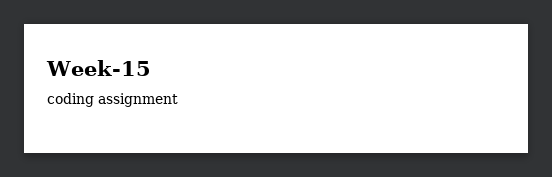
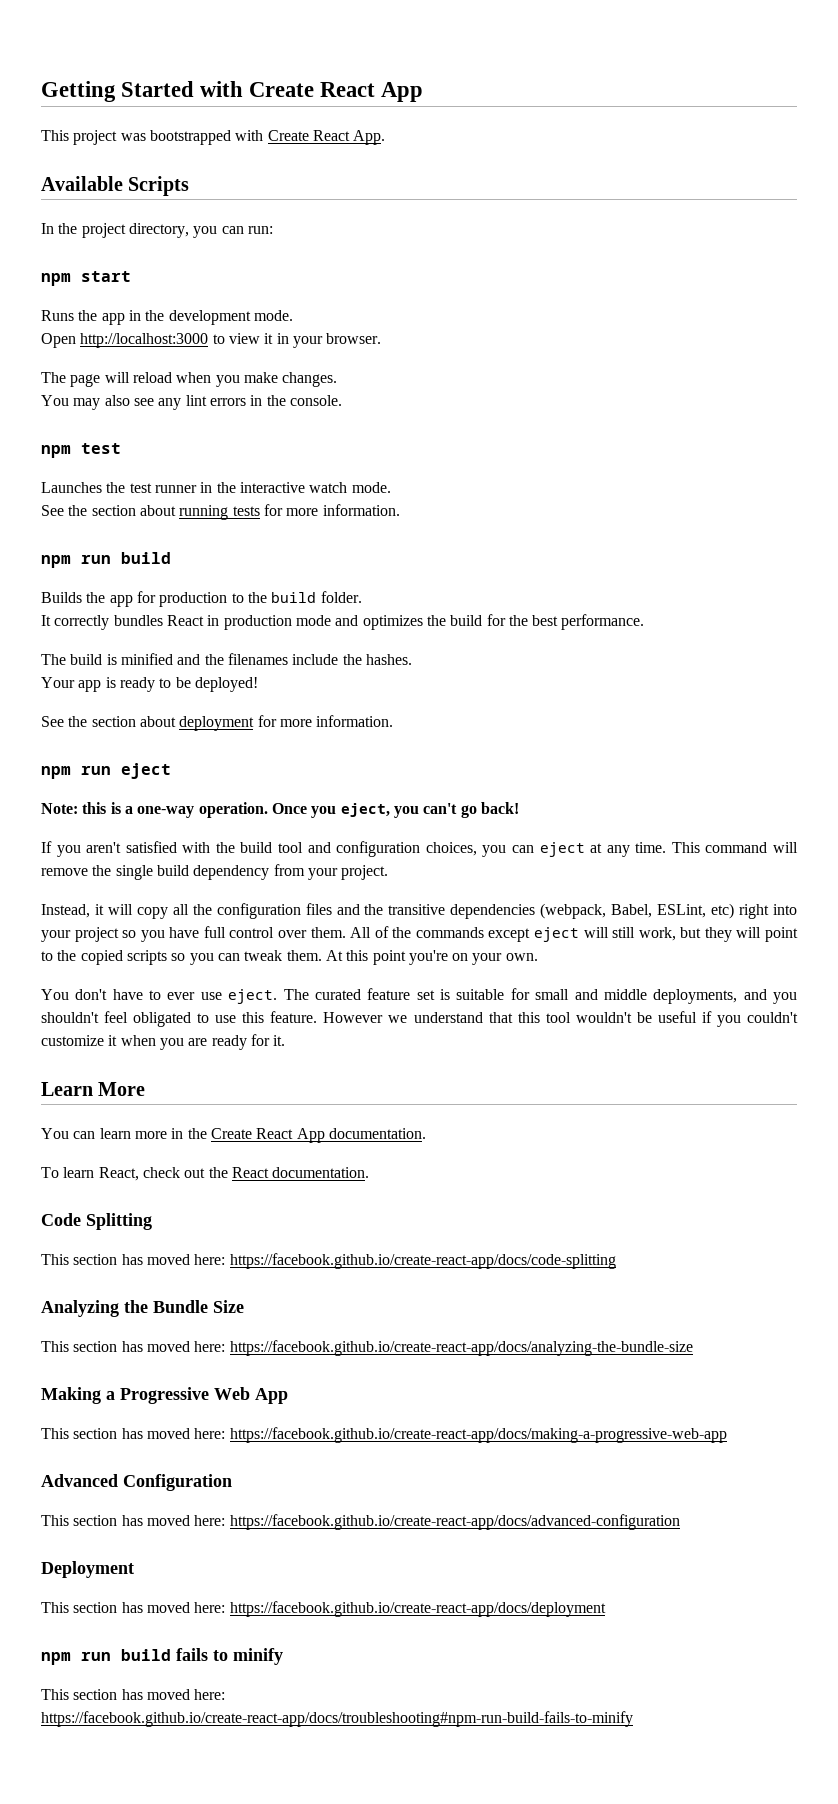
- Week-15
- coding assignment
+ Getting Started with Create React App
+ This project was bootstrapped with Create React App.
+ Available Scripts
+ In the project directory, you can run:
+ npm start
+ Runs the app in the development mode.
+ Open http://localhost:3000 to view it in your browser.
+ The page will reload when you make changes.
+ You may also see any lint errors in the console.
+ npm test
+ Launches the test runner in the interactive watch mode.
+ See the section about running tests for more information.
+ npm run build
+ Builds the app for production to the build folder.
+ It correctly bundles React in production mode and optimizes the build for the best performance.
+ The build is minified and the filenames include the hashes.
+ Your app is ready to be deployed!
+ See the section about deployment for more information.
+ npm run eject
+ Note: this is a one-way operation. Once you eject, you can't go back!
+ If you aren't satisfied with the build tool and configuration choices, you can eject at any time. This command will remove the single build dependency from your project.
+ Instead, it will copy all the configuration files and the transitive dependencies (webpack, Babel, ESLint, etc) right into your project so you have full control over them. All of the commands except eject will still work, but they will point to the copied scripts so you can tweak them. At this point you're on your own.
+ You don't have to ever use eject. The curated feature set is suitable for small and middle deployments, and you shouldn't feel obligated to use this feature. However we understand that this tool wouldn't be useful if you couldn't customize it when you are ready for it.
+ Learn More
+ You can learn more in the Create React App documentation.
+ To learn React, check out the React documentation.
+ Code Splitting
+ This section has moved here: https://facebook.github.io/create-react-app/docs/code-splitting
+ Analyzing the Bundle Size
+ This section has moved here: https://facebook.github.io/create-react-app/docs/analyzing-the-bundle-size
+ Making a Progressive Web App
+ This section has moved here: https://facebook.github.io/create-react-app/docs/making-a-progressive-web-app
+ Advanced Configuration
+ This section has moved here: https://facebook.github.io/create-react-app/docs/advanced-configuration
+ Deployment
+ This section has moved here: https://facebook.github.io/create-react-app/docs/deployment
+ npm run build fails to minify
+ This section has moved here: https://facebook.github.io/create-react-app/docs/troubleshooting#npm-run-build-fails-to-minify

